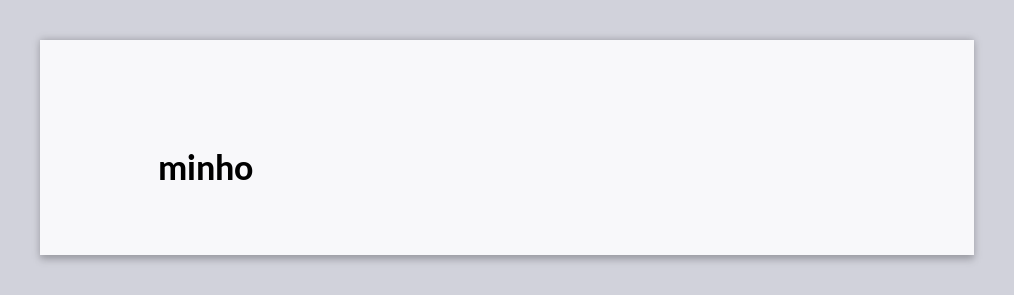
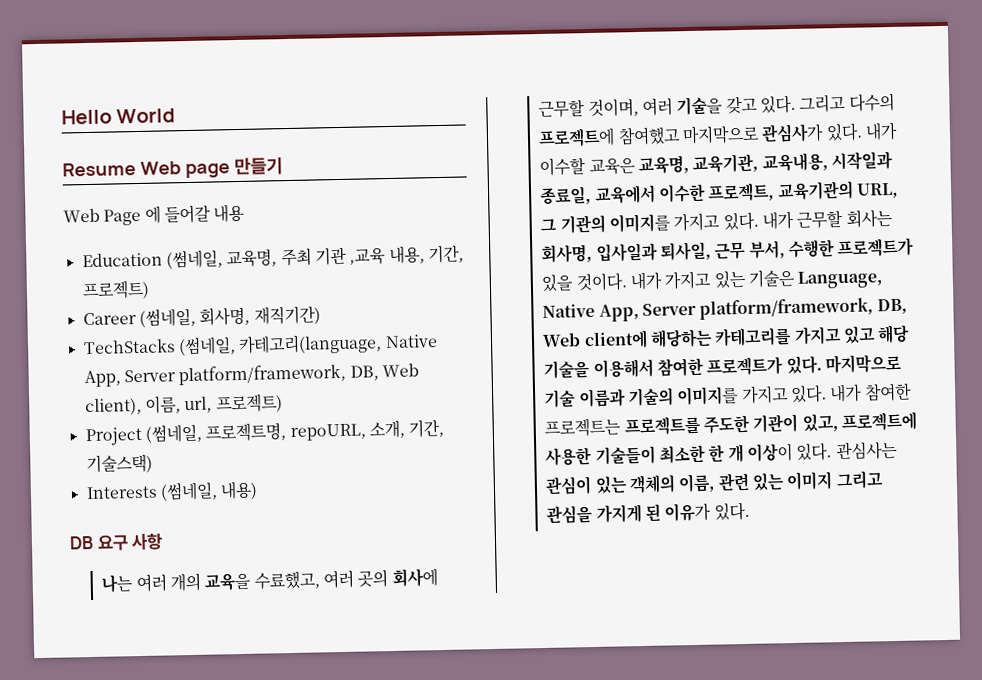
- minho
+ Hello World
+ Resume Web page 만들기
+ Web Page 에 들어갈 내용
+ Education (썸네일, 교육명, 주최 기관 ,교육 내용, 기간, 프로젝트)
+ Career (썸네일, 회사명, 재직기간)
+ TechStacks (썸네일, 카테고리(language, Native App, Server platform/framework, DB, Web client), 이름, url, 프로젝트)
+ Project (썸네일, 프로젝트명, repoURL, 소개, 기간, 기술스택)
+ Interests (썸네일, 내용)
+ DB 요구 사항
+ 나는 여러 개의 교육을 수료했고, 여러 곳의 회사에 근무할 것이며, 여러 기술을 갖고 있다. 그리고 다수의 프로젝트에 참여했고 마지막으로 관심사가 있다. 내가 이수할 교육은 교육명, 교육기관, 교육내용, 시작일과 종료일, 교육에서 이수한 프로젝트, 교육기관의 URL, 그 기관의 이미지를 가지고 있다. 내가 근무할 회사는 회사명, 입사일과 퇴사일, 근무 부서, 수행한 프로젝트가 있을 것이다. 내가 가지고 있는 기술은 Language, Native App, Server platform/framework, DB, Web client에 해당하는 카테고리를 가지고 있고 해당 기술을 이용해서 참여한 프로젝트가 있다. 마지막으로 기술 이름과 기술의 이미지를 가지고 있다. 내가 참여한 프로젝트는 프로젝트를 주도한 기관이 있고, 프로젝트에 사용한 기술들이 최소한 한 개 이상이 있다. 관심사는 관심이 있는 객체의 이름, 관련 있는 이미지 그리고 관심을 가지게 된 이유가 있다.

